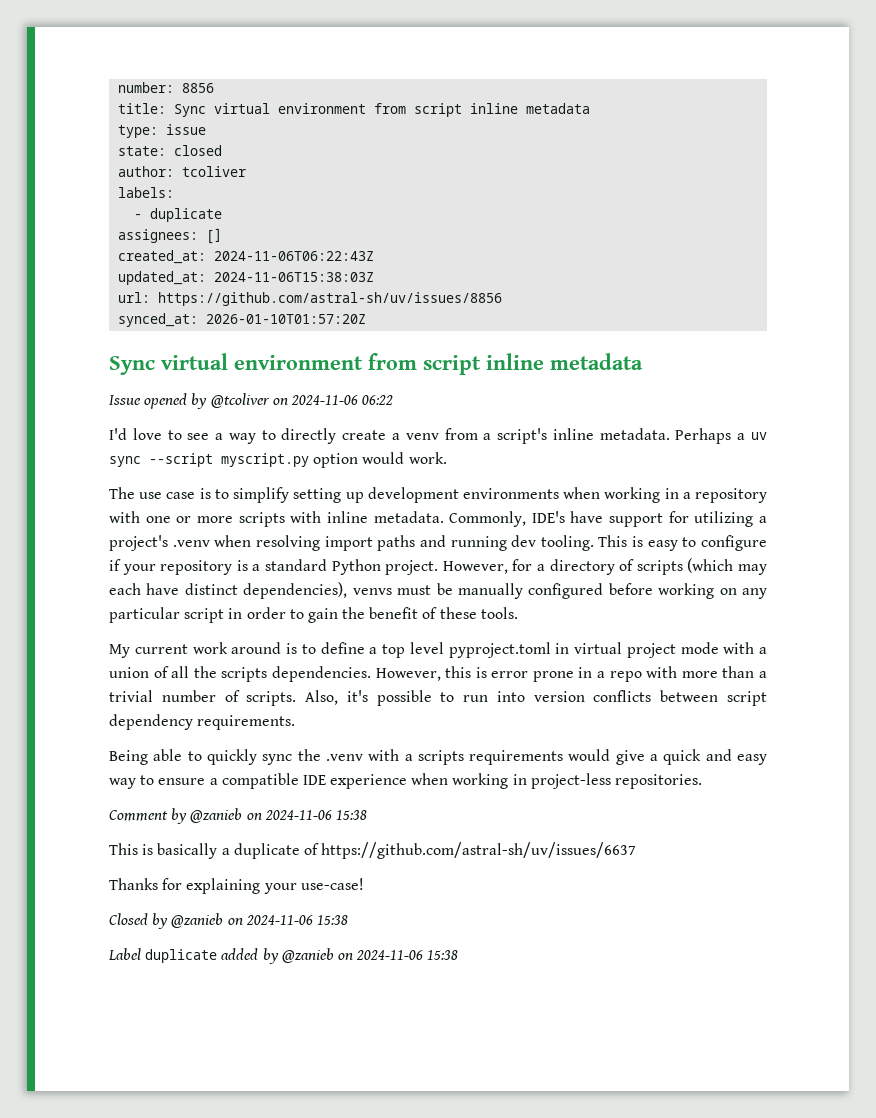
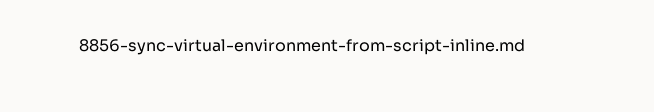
- number: 8856
- title: Sync virtual environment from script inline metadata
- type: issue
- state: closed
- author: tcoliver
- labels:
- - duplicate
- assignees: []
- created_at: 2024-11-06T06:22:43Z
- updated_at: 2024-11-06T15:38:03Z
- url: https://github.com/astral-sh/uv/issues/8856
- synced_at: 2026-01-10T01:57:20Z
- Sync virtual environment from script inline metadata
- Issue opened by @tcoliver on 2024-11-06 06:22
- I'd love to see a way to directly create a venv from a script's inline metadata. Perhaps a uv sync --script myscript.py option would work.
- The use case is to simplify setting up development environments when working in a repository with one or more scripts with inline metadata. Commonly, IDE's have support for utilizing a project's .venv when resolving import paths and running dev tooling. This is easy to configure if your repository is a standard Python project. However, for a directory of scripts (which may each have distinct dependencies), venvs must be manually configured before working on any particular script in order to gain the benefit of these tools.
- My current work around is to define a top level pyproject.toml in virtual project mode with a union of all the scripts dependencies. However, this is error prone in a repo with more than a trivial number of scripts. Also, it's possible to run into version conflicts between script dependency requirements.
- Being able to quickly sync the .venv with a scripts requirements would give a quick and easy way to ensure a compatible IDE experience when working in project-less repositories.
- Comment by @zanieb on 2024-11-06 15:38
- This is basically a duplicate of https://github.com/astral-sh/uv/issues/6637
- Thanks for explaining your use-case!
- Closed by @zanieb on 2024-11-06 15:38
- Label duplicate added by @zanieb on 2024-11-06 15:38
+ 8856-sync-virtual-environment-from-script-inline.md

